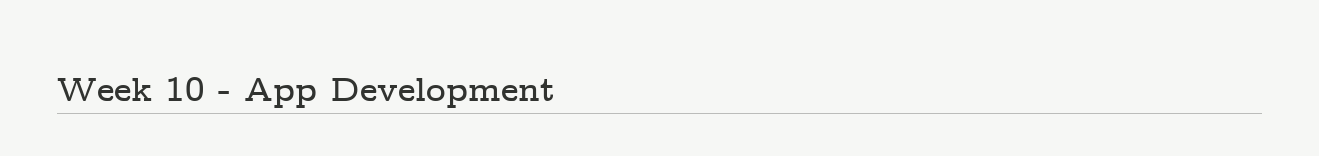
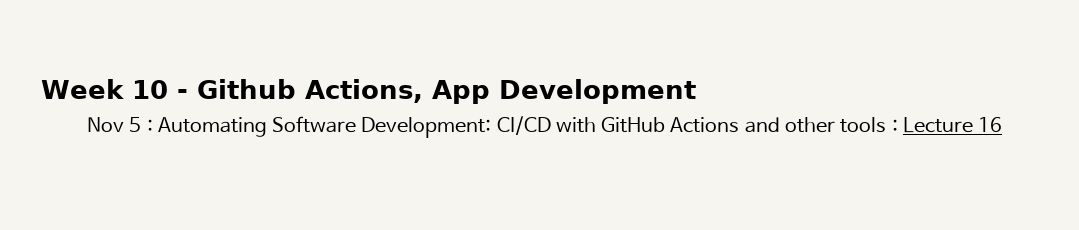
- Week 10 - App Development
+ Week 10 - Github Actions, App Development
+ Nov 5 : Automating Software Development: CI/CD with GitHub Actions and other tools : Lecture 16

